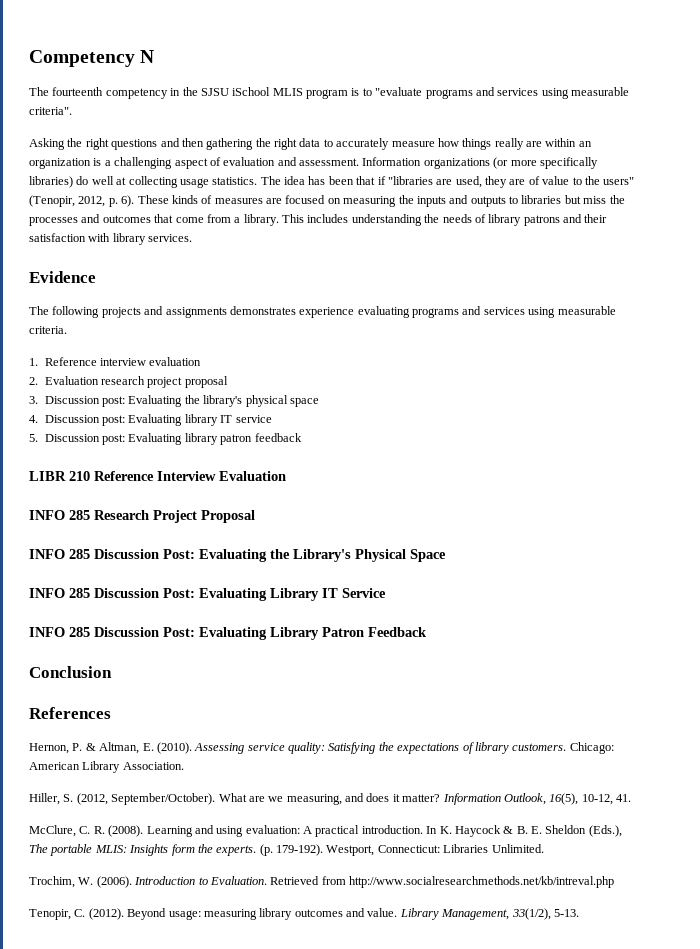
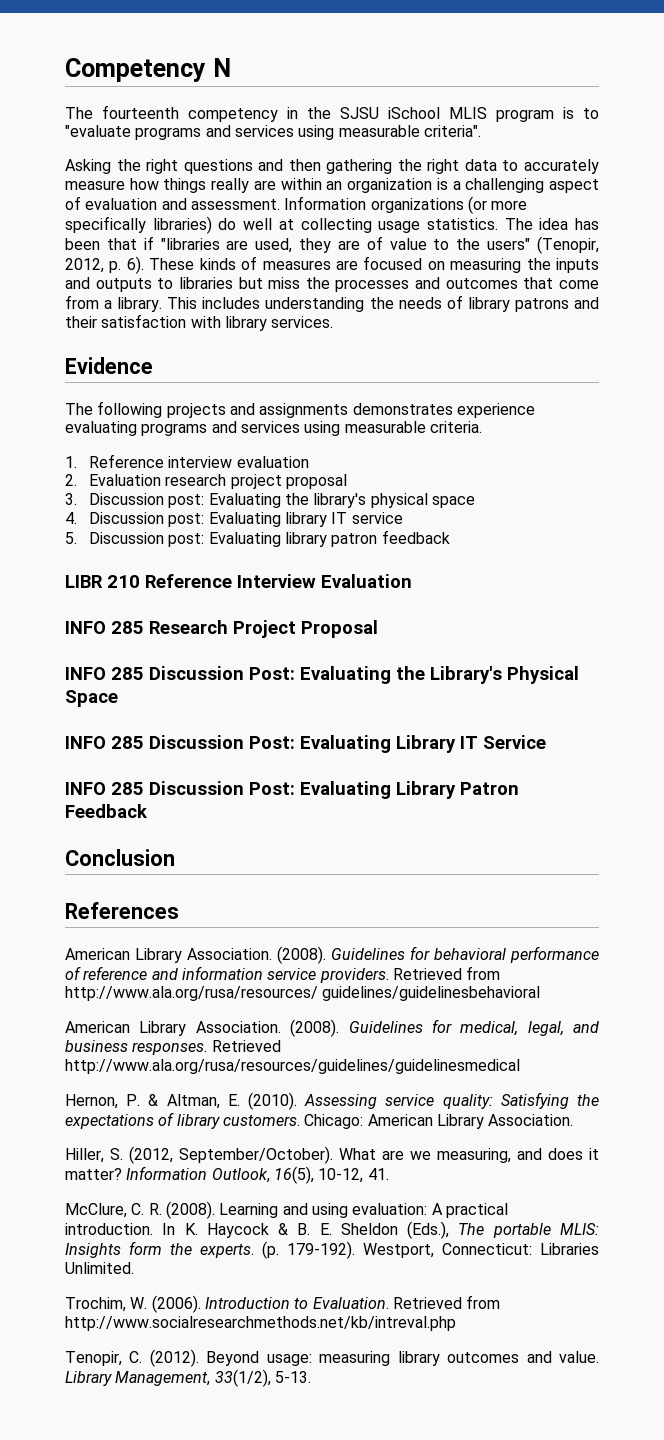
+ American Library Association. (2008). Guidelines for behavioral performance of reference and information service providers. Retrieved from http://www.ala.org/rusa/resources/ guidelines/guidelinesbehavioral
+ American Library Association. (2008). Guidelines for medical, legal, and business responses. Retrieved http://www.ala.org/rusa/resources/guidelines/guidelinesmedical

